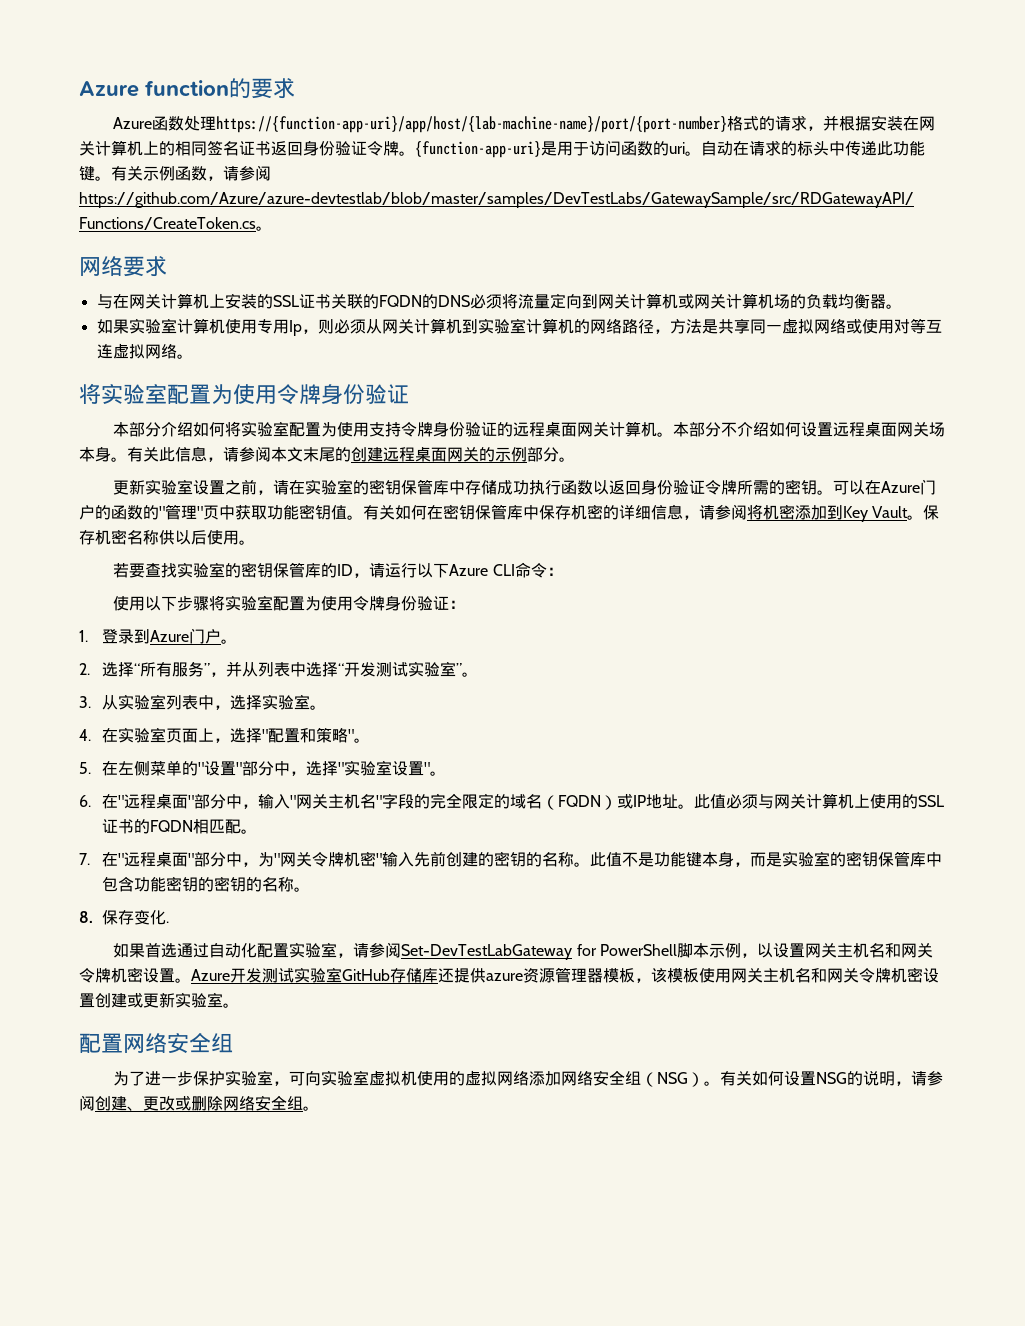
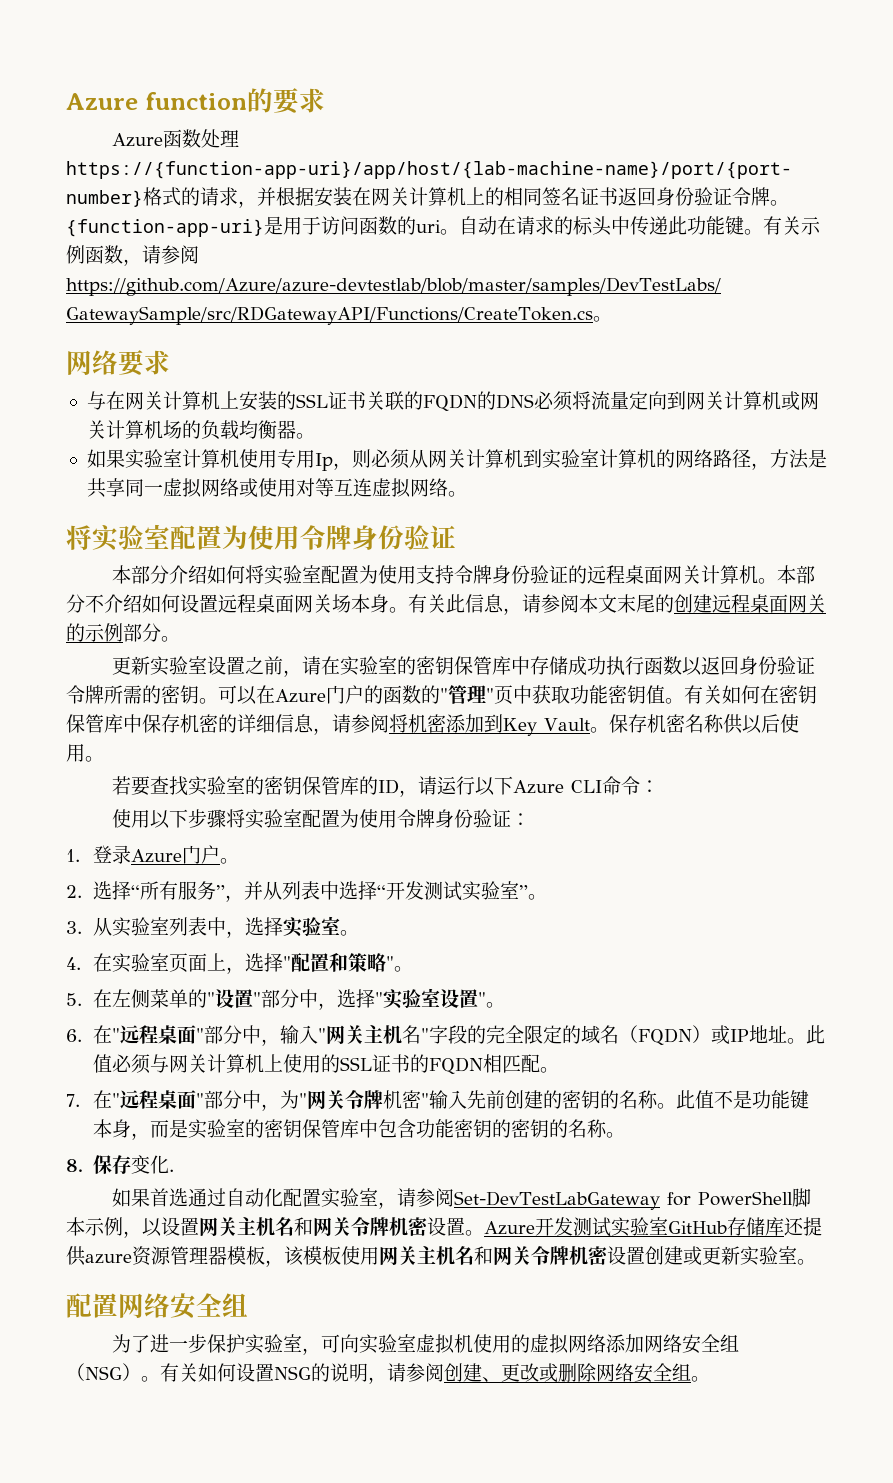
- 1.登录到Azure门户。
+ 1.登录Azure门户。

